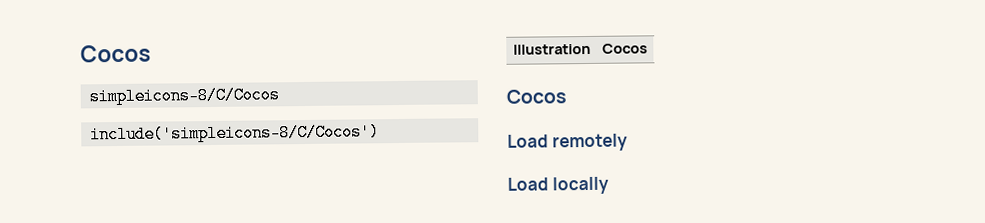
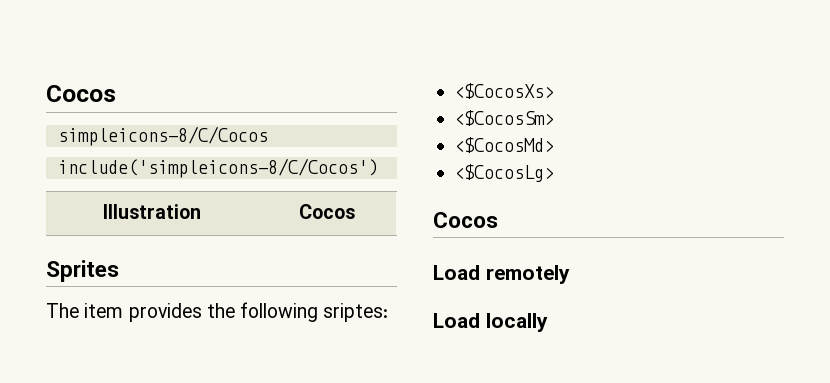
+ Sprites
+ The item provides the following sriptes:
+ <$CocosXs>
+ <$CocosSm>
+ <$CocosMd>
+ <$CocosLg>

